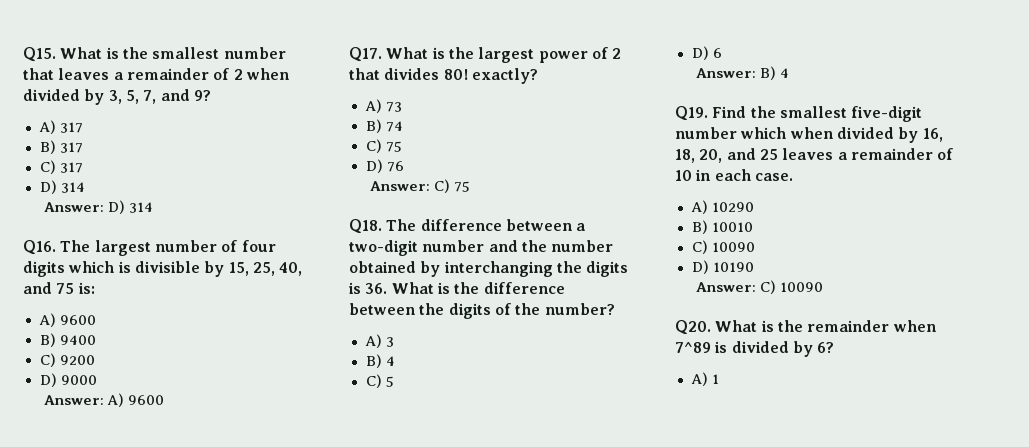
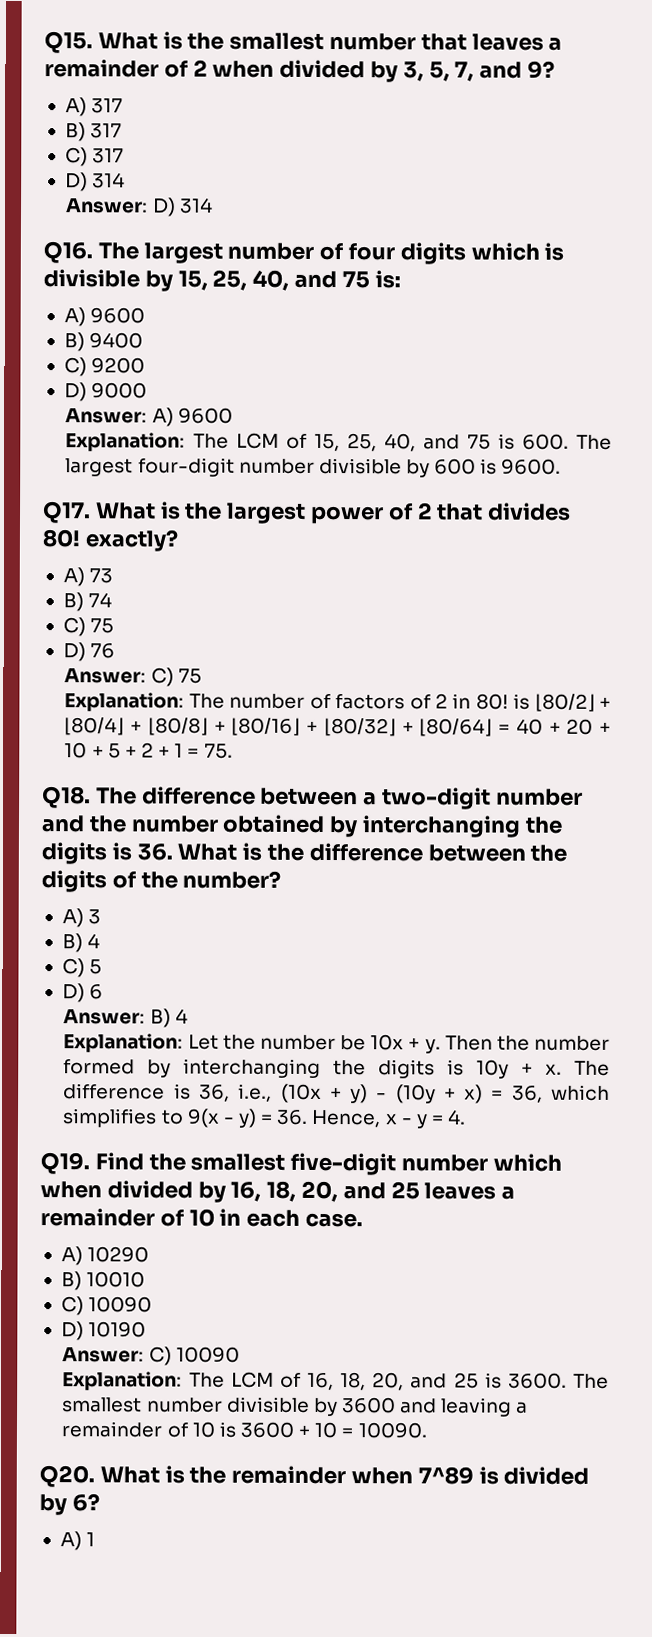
+ Explanation: The LCM of 15, 25, 40, and 75 is 600. The largest four-digit number divisible by 600 is 9600.
+ Explanation: The number of factors of 2 in 80! is ⌊80/2⌋ + ⌊80/4⌋ + ⌊80/8⌋ + ⌊80/16⌋ + ⌊80/32⌋ + ⌊80/64⌋ = 40 + 20 + 10 + 5 + 2 + 1 = 75.
+ Explanation: Let the number be 10x + y. Then the number formed by interchanging the digits is 10y + x. The difference is 36, i.e., (10x + y) - (10y + x) = 36, which simplifies to 9(x - y) = 36. Hence, x - y = 4.
+ Explanation: The LCM of 16, 18, 20, and 25 is 3600. The smallest number divisible by 3600 and leaving a remainder of 10 is 3600 + 10 = 10090.

